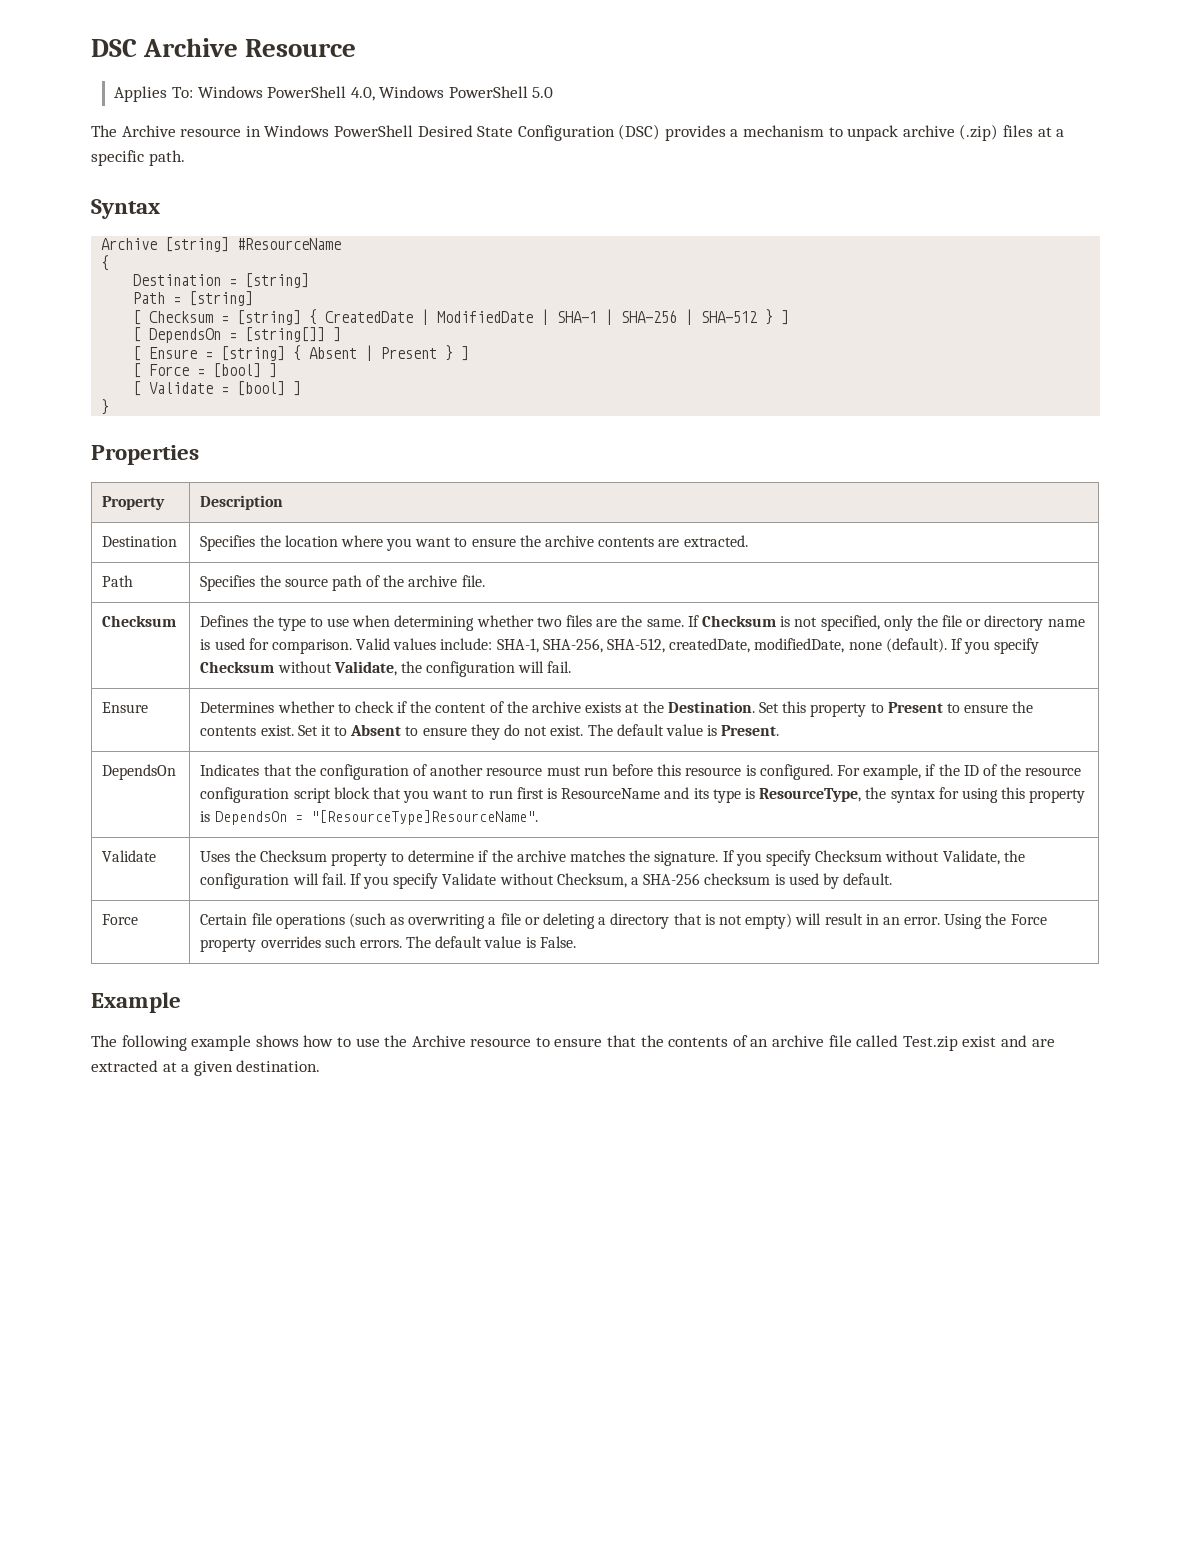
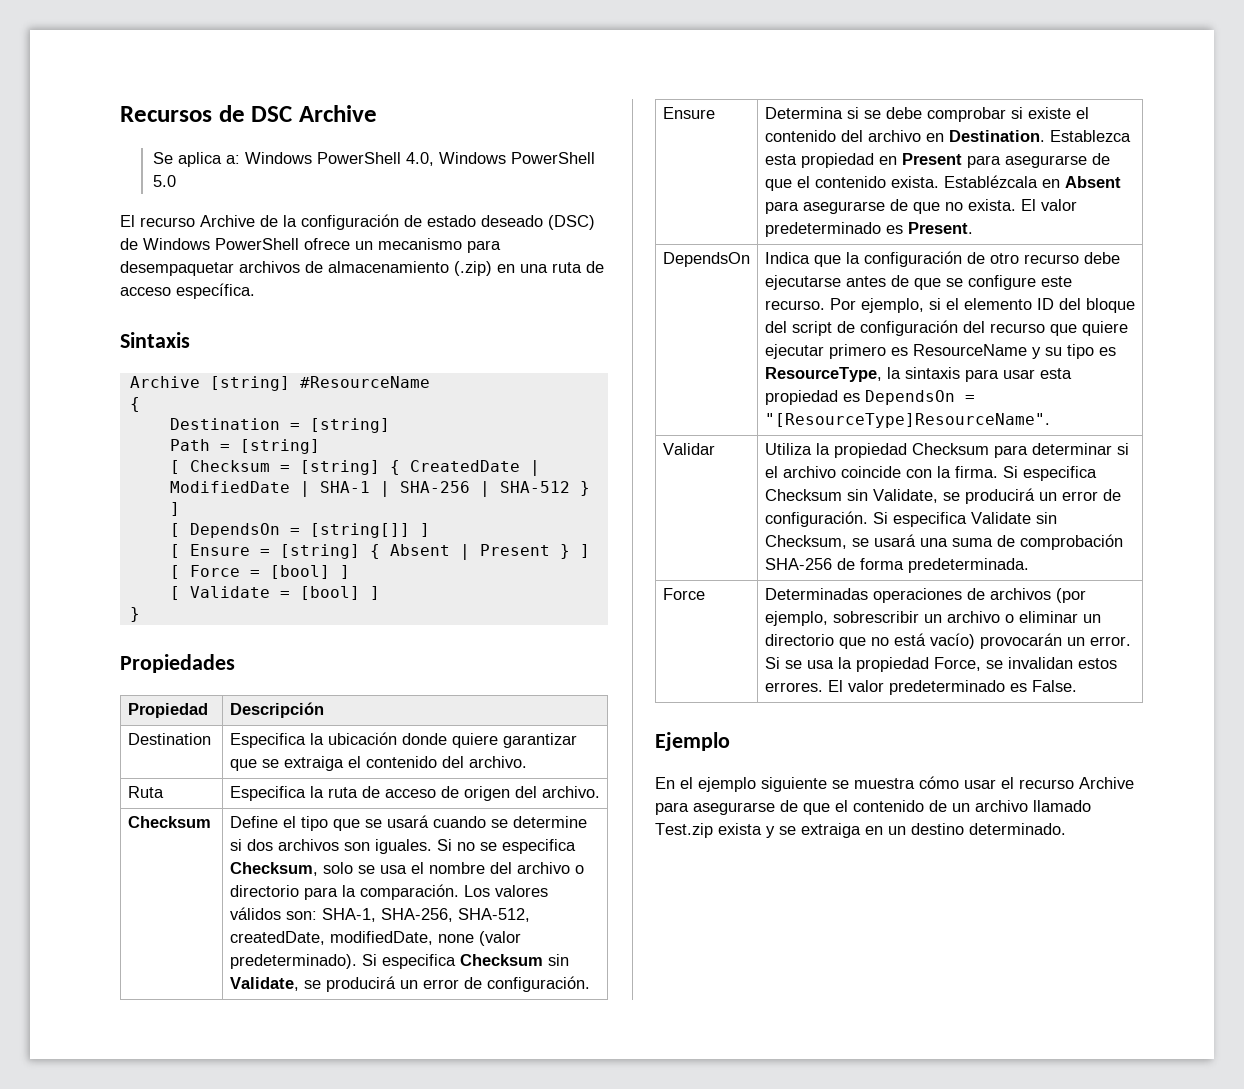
- DSC Archive Resource
- Applies To: Windows PowerShell 4.0, Windows PowerShell 5.0
+ Recursos de DSC Archive
+ Se aplica a: Windows PowerShell 4.0, Windows PowerShell 5.0
- The Archive resource in Windows PowerShell Desired State Configuration (DSC) provides a mechanism to unpack archive (.zip) files at a specific path.
- Syntax
+ El recurso Archive de la configuración de estado deseado (DSC) de Windows PowerShell ofrece un mecanismo para desempaquetar archivos de almacenamiento (.zip) en una ruta de acceso específica.
+ Sintaxis
- Properties
- Property | Description
- Destination | Specifies the location where you want to ensure the archive contents are extracted.
- Path | Specifies the source path of the archive file.
- Checksum | Defines the type to use when determining whether two files are the same. If Checksum is not specified, only the file or directory name is used for comparison. Valid values include: SHA-1, SHA-256, SHA-512, createdDate, modifiedDate, none (default). If you specify Checksum without Validate, the configuration will fail.
- Ensure | Determines whether to check if the content of the archive exists at the Destination. Set this property to Present to ensure the contents exist. Set it to Absent to ensure they do not exist. The default value is Present.
- DependsOn | Indicates that the configuration of another resource must run before this resource is configured. For example, if the ID of the resource configuration script block that you want to run first is ResourceName and its type is ResourceType, the syntax for using this property is DependsOn = "[ResourceType]ResourceName".
- Validate | Uses the Checksum property to determine if the archive matches the signature. If you specify Checksum without Validate, the configuration will fail. If you specify Validate without Checksum, a SHA-256 checksum is used by default.
- Force | Certain file operations (such as overwriting a file or deleting a directory that is not empty) will result in an error. Using the Force property overrides such errors. The default value is False.
- Example
- The following example shows how to use the Archive resource to ensure that the contents of an archive file called Test.zip exist and are extracted at a given destination.
+ Propiedades
+ Propiedad | Descripción
+ Destination | Especifica la ubicación donde quiere garantizar que se extraiga el contenido del archivo.
+ Ruta | Especifica la ruta de acceso de origen del archivo.
+ Checksum | Define el tipo que se usará cuando se determine si dos archivos son iguales. Si no se especifica Checksum, solo se usa el nombre del archivo o directorio para la comparación. Los valores válidos son: SHA-1, SHA-256, SHA-512, createdDate, modifiedDate, none (valor predeterminado). Si especifica Checksum sin Validate, se producirá un error de configuración.
+ Ensure | Determina si se debe comprobar si existe el contenido del archivo en Destination. Establezca esta propiedad en Present para asegurarse de que el contenido exista. Establézcala en Absent para asegurarse de que no exista. El valor predeterminado es Present.
+ DependsOn | Indica que la configuración de otro recurso debe ejecutarse antes de que se configure este recurso. Por ejemplo, si el elemento ID del bloque del script de configuración del recurso que quiere ejecutar primero es ResourceName y su tipo es ResourceType, la sintaxis para usar esta propiedad es DependsOn = "[ResourceType]ResourceName".
+ Validar | Utiliza la propiedad Checksum para determinar si el archivo coincide con la firma. Si especifica Checksum sin Validate, se producirá un error de configuración. Si especifica Validate sin Checksum, se usará una suma de comprobación SHA-256 de forma predeterminada.
+ Force | Determinadas operaciones de archivos (por ejemplo, sobrescribir un archivo o eliminar un directorio que no está vacío) provocarán un error. Si se usa la propiedad Force, se invalidan estos errores. El valor predeterminado es False.
+ Ejemplo
+ En el ejemplo siguiente se muestra cómo usar el recurso Archive para asegurarse de que el contenido de un archivo llamado Test.zip exista y se extraiga en un destino determinado.

